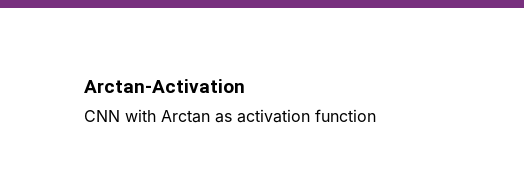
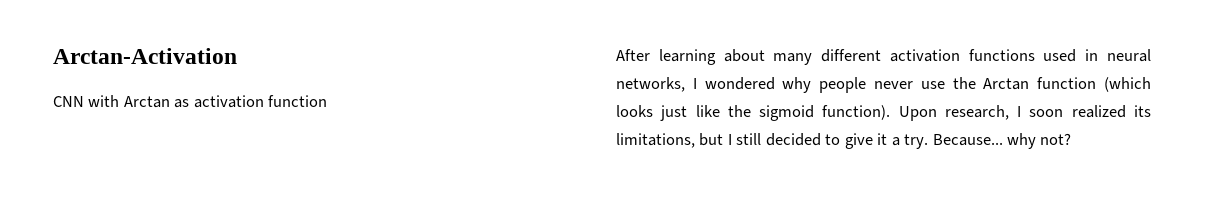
+ After learning about many different activation functions used in neural networks, I wondered why people never use the Arctan function (which looks just like the sigmoid function). Upon research, I soon realized its limitations, but I still decided to give it a try. Because... why not?

